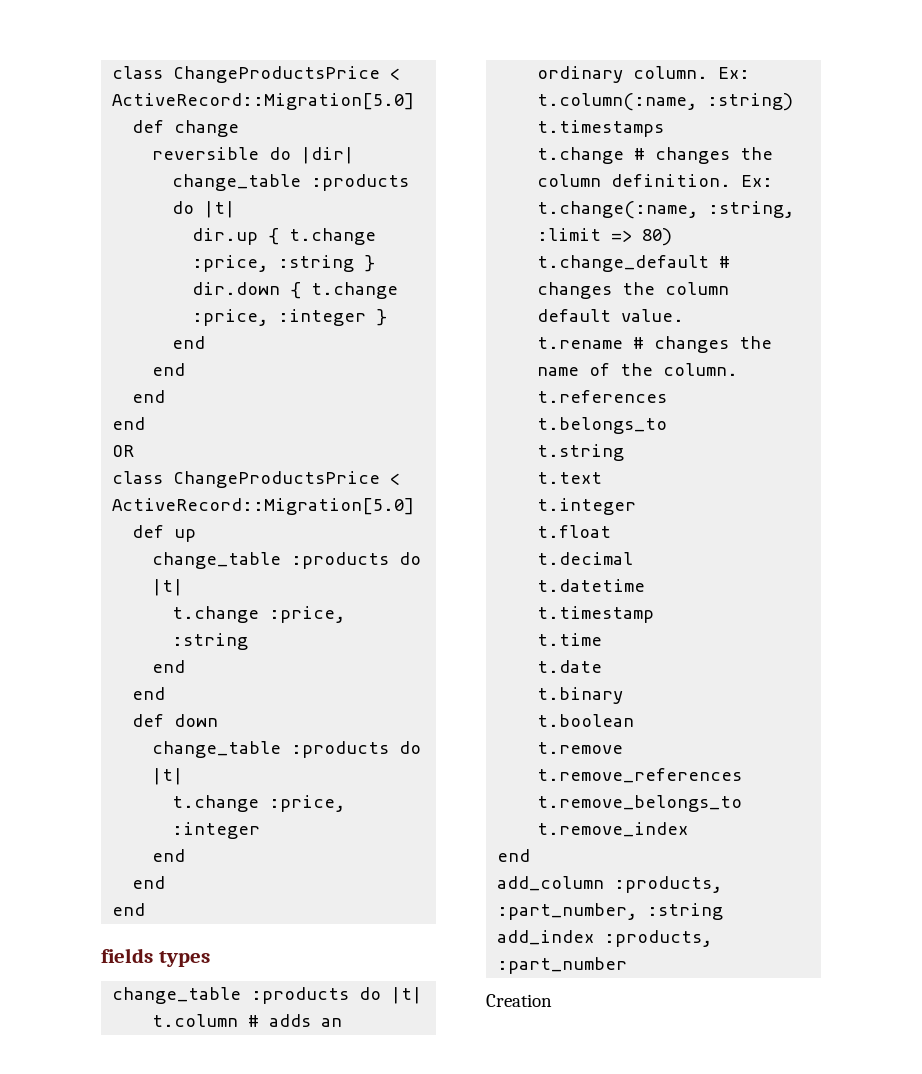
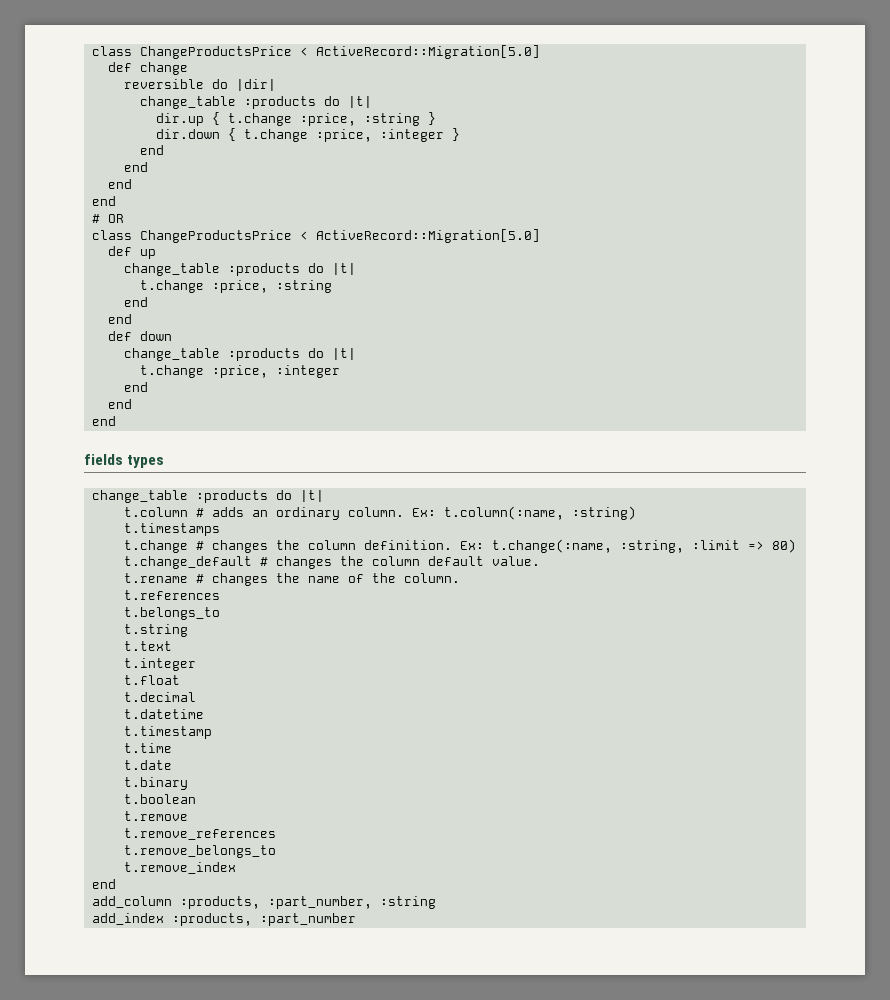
- OR
+ # OR
- Creation

